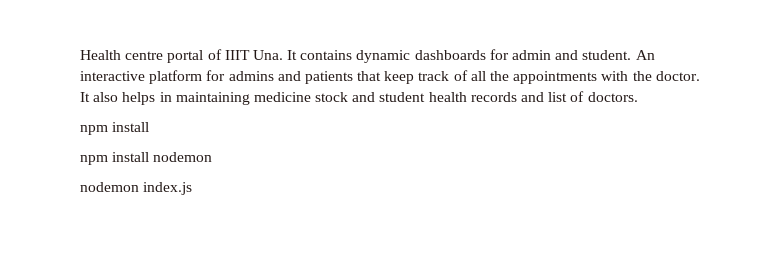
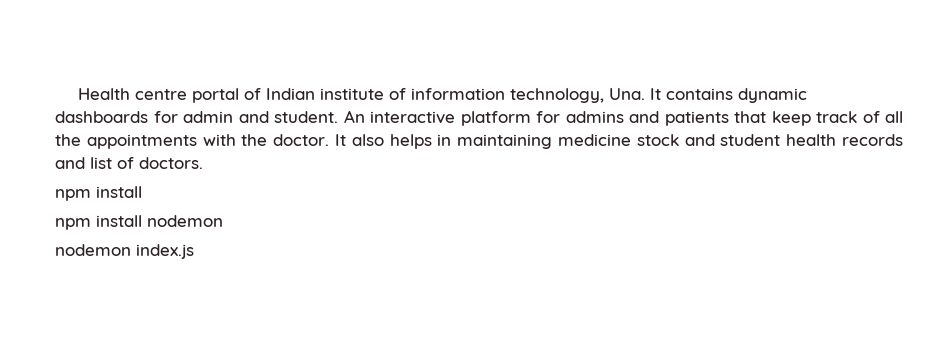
- Health centre portal of IIIT Una. It contains dynamic dashboards for admin and student.
+ Health centre portal of Indian institute of information technology, Una. It contains dynamic dashboards for admin and student.

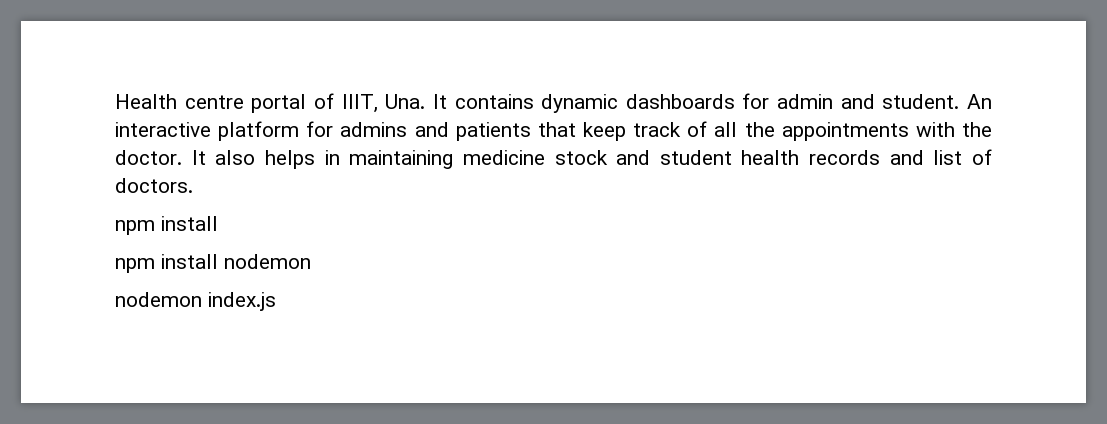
- Health centre portal of Indian institute of information technology, Una. It contains dynamic dashboards for admin and student.
+ Health centre portal of IIIT, Una. It contains dynamic dashboards for admin and student.

